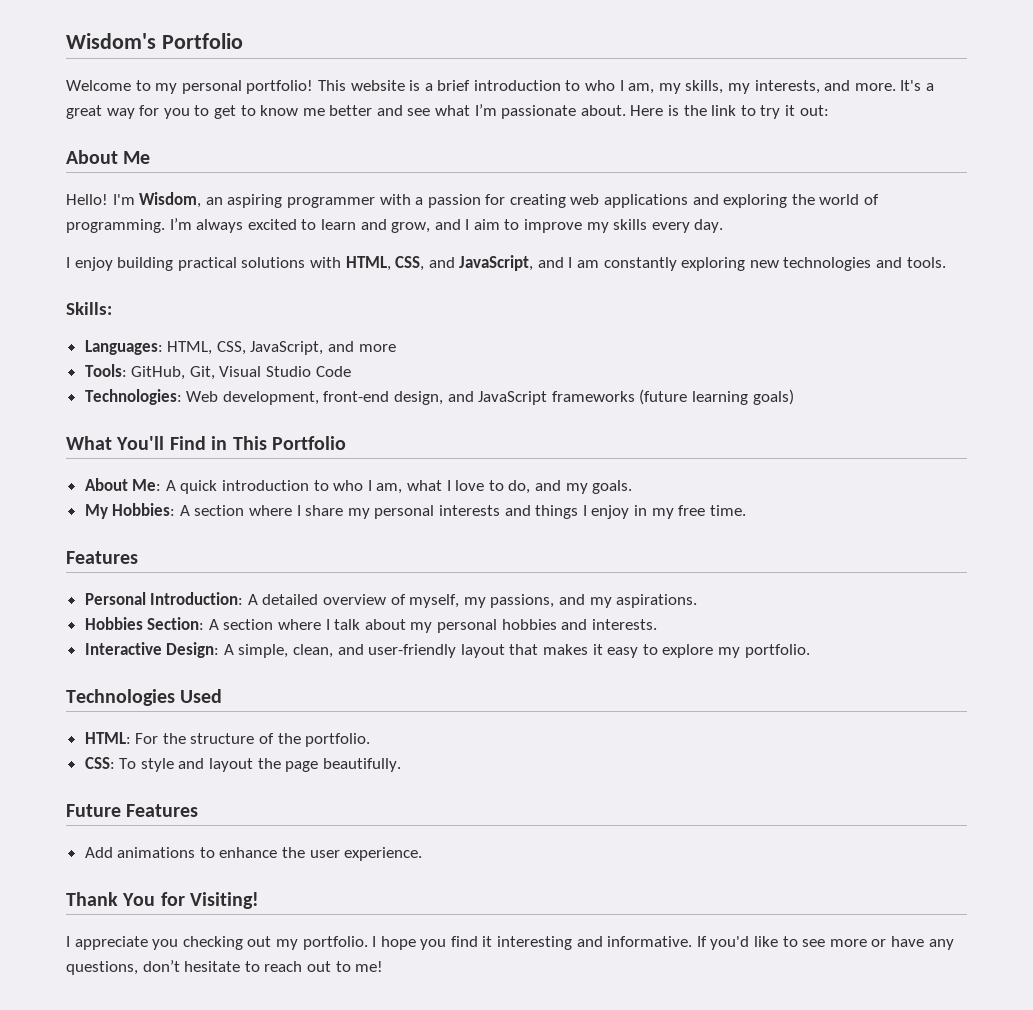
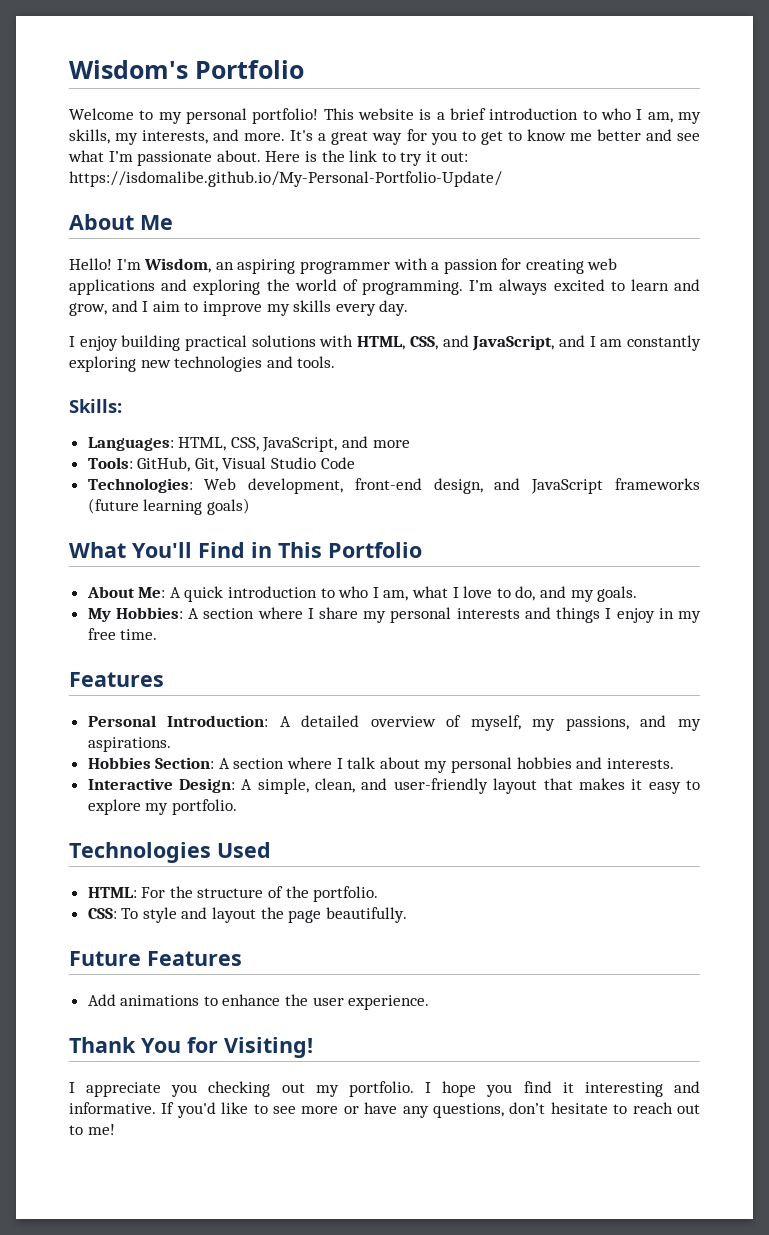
- Here is the link to try it out:
+ Here is the link to try it out: https://isdomalibe.github.io/My-Personal-Portfolio-Update/

